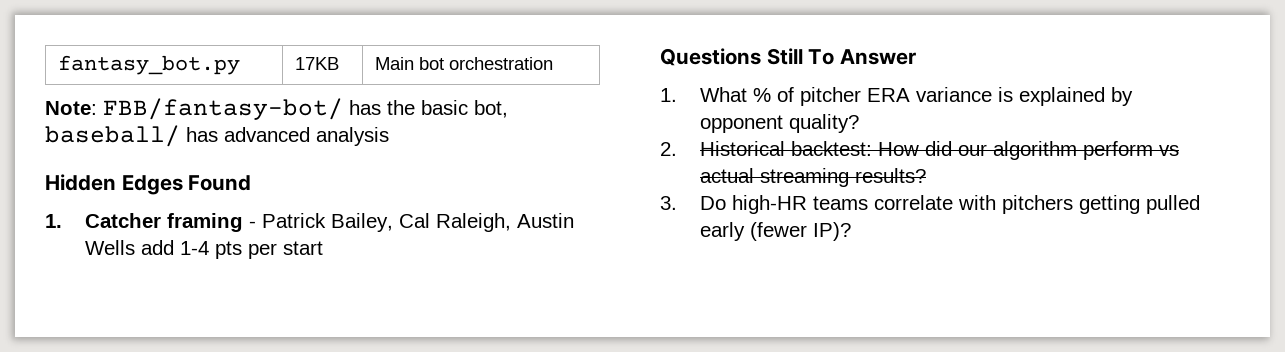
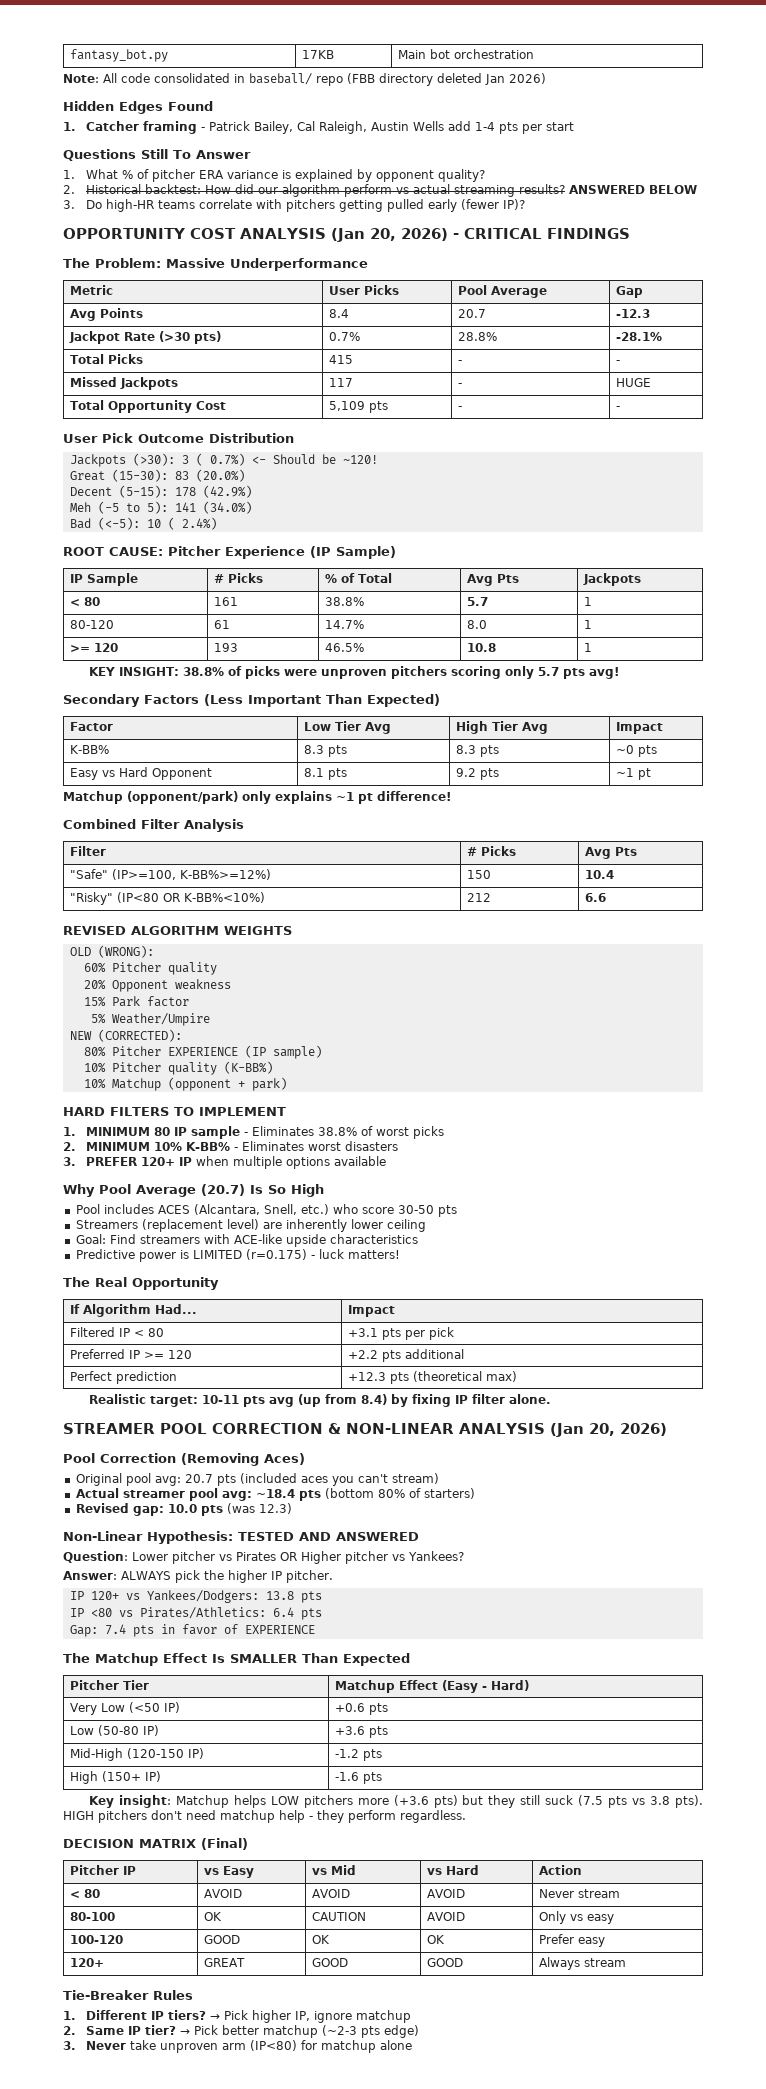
- Note: FBB/fantasy-bot/ has the basic bot, baseball/ has advanced analysis
+ Note: All code consolidated in baseball/ repo (FBB directory deleted Jan 2026)
+ ANSWERED BELOW
+ OPPORTUNITY COST ANALYSIS (Jan 20, 2026) - CRITICAL FINDINGS
+ The Problem: Massive Underperformance
+ Metric | User Picks | Pool Average | Gap
+ Avg Points | 8.4 | 20.7 | -12.3
+ Jackpot Rate (>30 pts) | 0.7% | 28.8% | -28.1%
+ Total Picks | 415 | - | -
+ Missed Jackpots | 117 | - | HUGE
+ Total Opportunity Cost | 5,109 pts | - | -
+ User Pick Outcome Distribution
+ Jackpots (>30): 3 ( 0.7%) <- Should be ~120!
+ Great (15-30): 83 (20.0%)
+ Decent (5-15): 178 (42.9%)
+ Meh (-5 to 5): 141 (34.0%)
+ Bad (<-5): 10 ( 2.4%)
+ ROOT CAUSE: Pitcher Experience (IP Sample)
+ IP Sample | # Picks | % of Total | Avg Pts | Jackpots
+ < 80 | 161 | 38.8% | 5.7 | 1
+ 80-120 | 61 | 14.7% | 8.0 | 1
+ >= 120 | 193 | 46.5% | 10.8 | 1
+ KEY INSIGHT: 38.8% of picks were unproven pitchers scoring only 5.7 pts avg!
+ Secondary Factors (Less Important Than Expected)
+ Factor | Low Tier Avg | High Tier Avg | Impact
+ K-BB% | 8.3 pts | 8.3 pts | ~0 pts
+ Easy vs Hard Opponent | 8.1 pts | 9.2 pts | ~1 pt
+ Matchup (opponent/park) only explains ~1 pt difference!
+ Combined Filter Analysis
+ Filter | # Picks | Avg Pts
+ "Safe" (IP>=100, K-BB%>=12%) | 150 | 10.4
+ "Risky" (IP<80 OR K-BB%<10%) | 212 | 6.6
+ REVISED ALGORITHM WEIGHTS
+ OLD (WRONG):
+ 60% Pitcher quality
+ 20% Opponent weakness
+ 15% Park factor
+ 5% Weather/Umpire
+ NEW (CORRECTED):
+ 80% Pitcher EXPERIENCE (IP sample)
+ 10% Pitcher quality (K-BB%)
+ 10% Matchup (opponent + park)
+ HARD FILTERS TO IMPLEMENT
+ 1. MINIMUM 80 IP sample - Eliminates 38.8% of worst picks
+ 2. MINIMUM 10% K-BB% - Eliminates worst disasters
+ 3. PREFER 120+ IP when multiple options available
+ Why Pool Average (20.7) Is So High
+ Pool includes ACES (Alcantara, Snell, etc.) who score 30-50 pts
+ Streamers (replacement level) are inherently lower ceiling
+ Goal: Find streamers with ACE-like upside characteristics
+ Predictive power is LIMITED (r=0.175) - luck matters!
+ The Real Opportunity
+ If Algorithm Had... | Impact
+ Filtered IP < 80 | +3.1 pts per pick
+ Preferred IP >= 120 | +2.2 pts additional
+ Perfect prediction | +12.3 pts (theoretical max)
+ Realistic target: 10-11 pts avg (up from 8.4) by fixing IP filter alone.
+ STREAMER POOL CORRECTION & NON-LINEAR ANALYSIS (Jan 20, 2026)
+ Pool Correction (Removing Aces)
+ Original pool avg: 20.7 pts (included aces you can't stream)
+ Actual streamer pool avg: ~18.4 pts (bottom 80% of starters)
+ Revised gap: 10.0 pts (was 12.3)
+ Non-Linear Hypothesis: TESTED AND ANSWERED
+ Question: Lower pitcher vs Pirates OR Higher pitcher vs Yankees?
+ Answer: ALWAYS pick the higher IP pitcher.
+ IP 120+ vs Yankees/Dodgers: 13.8 pts
+ IP <80 vs Pirates/Athletics: 6.4 pts
+ Gap: 7.4 pts in favor of EXPERIENCE
+ The Matchup Effect Is SMALLER Than Expected
+ Pitcher Tier | Matchup Effect (Easy - Hard)
+ Very Low (<50 IP) | +0.6 pts
+ Low (50-80 IP) | +3.6 pts
+ Mid-High (120-150 IP) | -1.2 pts
+ High (150+ IP) | -1.6 pts
+ Key insight: Matchup helps LOW pitchers more (+3.6 pts) but they still suck (7.5 pts vs 3.8 pts). HIGH pitchers don't need matchup help - they perform regardless.
+ DECISION MATRIX (Final)
+ Pitcher IP | vs Easy | vs Mid | vs Hard | Action
+ < 80 | AVOID | AVOID | AVOID | Never stream
+ 80-100 | OK | CAUTION | AVOID | Only vs easy
+ 100-120 | GOOD | OK | OK | Prefer easy
+ 120+ | GREAT | GOOD | GOOD | Always stream
+ Tie-Breaker Rules
+ 1. Different IP tiers? → Pick higher IP, ignore matchup
+ 2. Same IP tier? → Pick better matchup (~2-3 pts edge)
+ 3. Never take unproven arm (IP<80) for matchup alone

